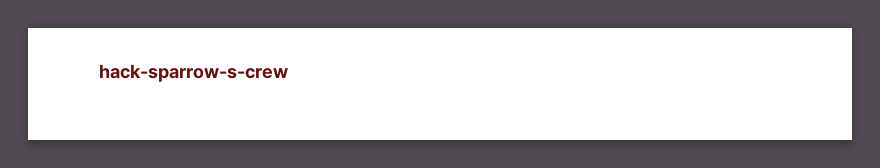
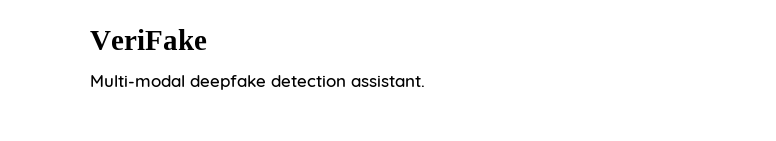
- hack-sparrow-s-crew
+ VeriFake
+ Multi-modal deepfake detection assistant.

